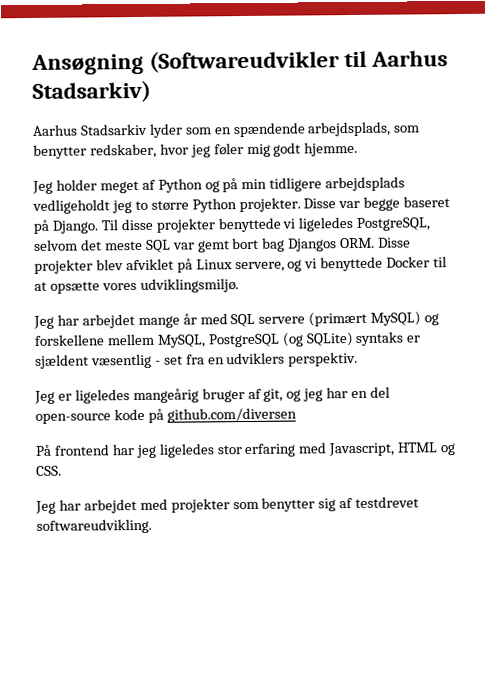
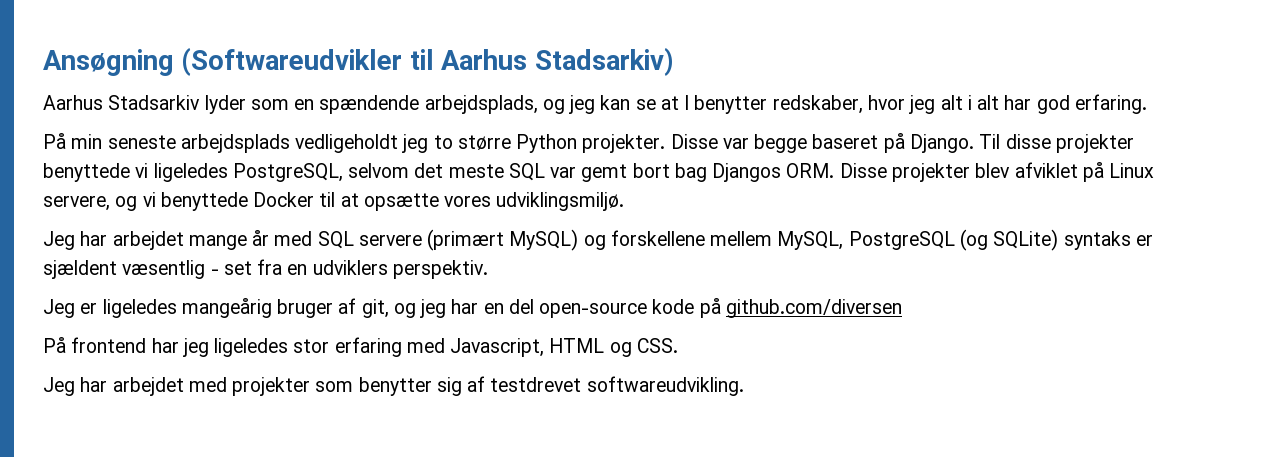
- Aarhus Stadsarkiv lyder som en spændende arbejdsplads, som benytter redskaber, hvor jeg føler mig godt hjemme.
- Jeg holder meget af Python og på min tidligere arbejdsplads vedligeholdt jeg to større Python projekter.
+ Aarhus Stadsarkiv lyder som en spændende arbejdsplads, og jeg kan se at I benytter redskaber, hvor jeg alt i alt har god erfaring.
+ På min seneste arbejdsplads vedligeholdt jeg to større Python projekter.

